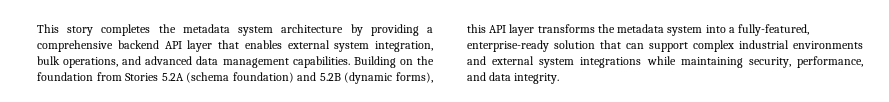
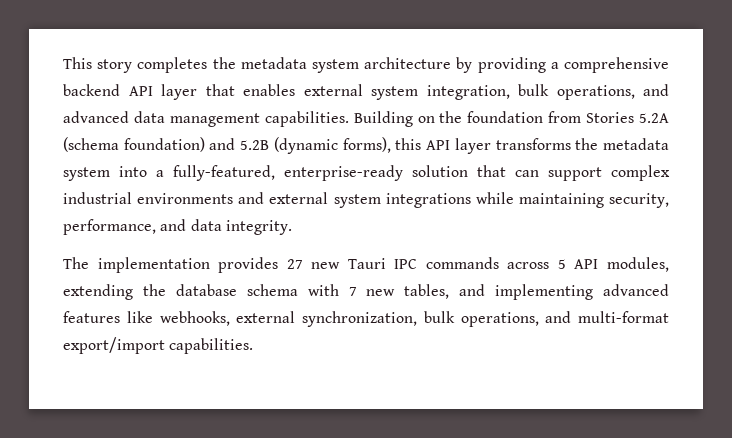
+ The implementation provides 27 new Tauri IPC commands across 5 API modules, extending the database schema with 7 new tables, and implementing advanced features like webhooks, external synchronization, bulk operations, and multi-format export/import capabilities.

